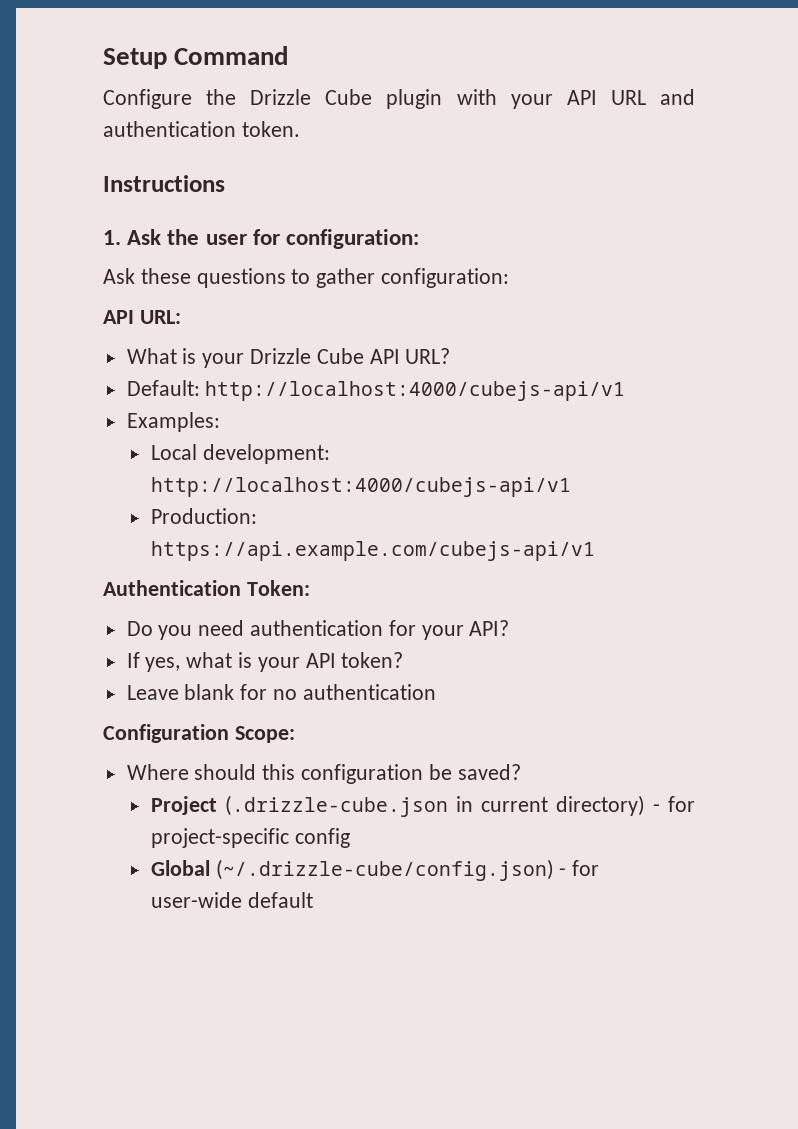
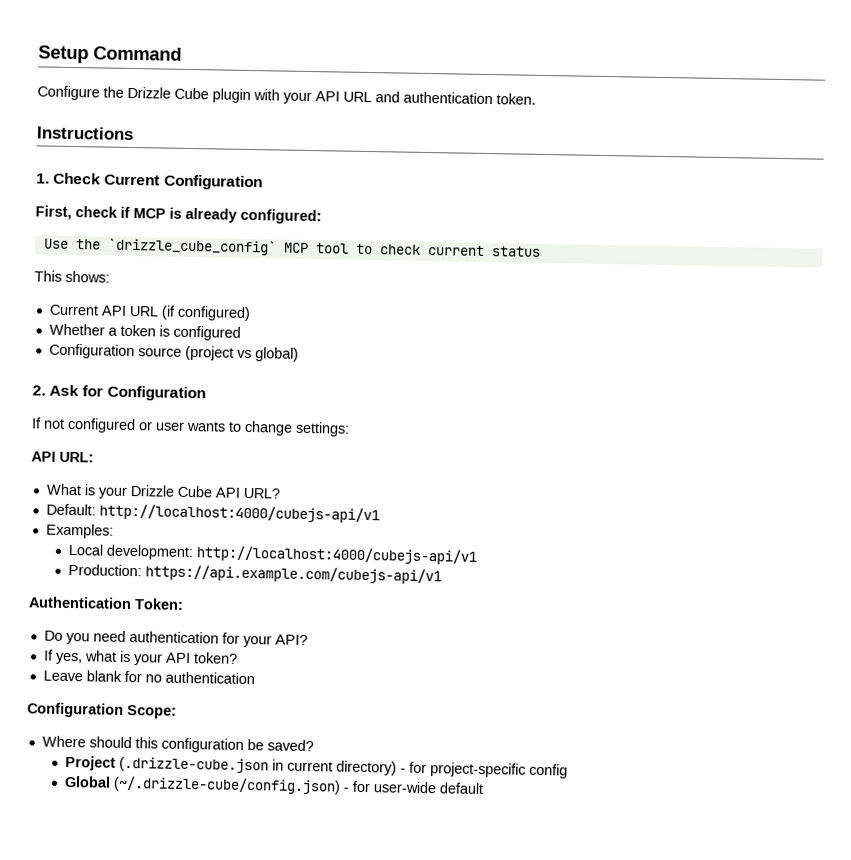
- 1. Ask the user for configuration:
- Ask these questions to gather configuration:
+ 1. Check Current Configuration
+ First, check if MCP is already configured:
+ Use the `drizzle_cube_config` MCP tool to check current status
+ This shows:
+ Current API URL (if configured)
+ Whether a token is configured
+ Configuration source (project vs global)
+ 2. Ask for Configuration
+ If not configured or user wants to change settings:

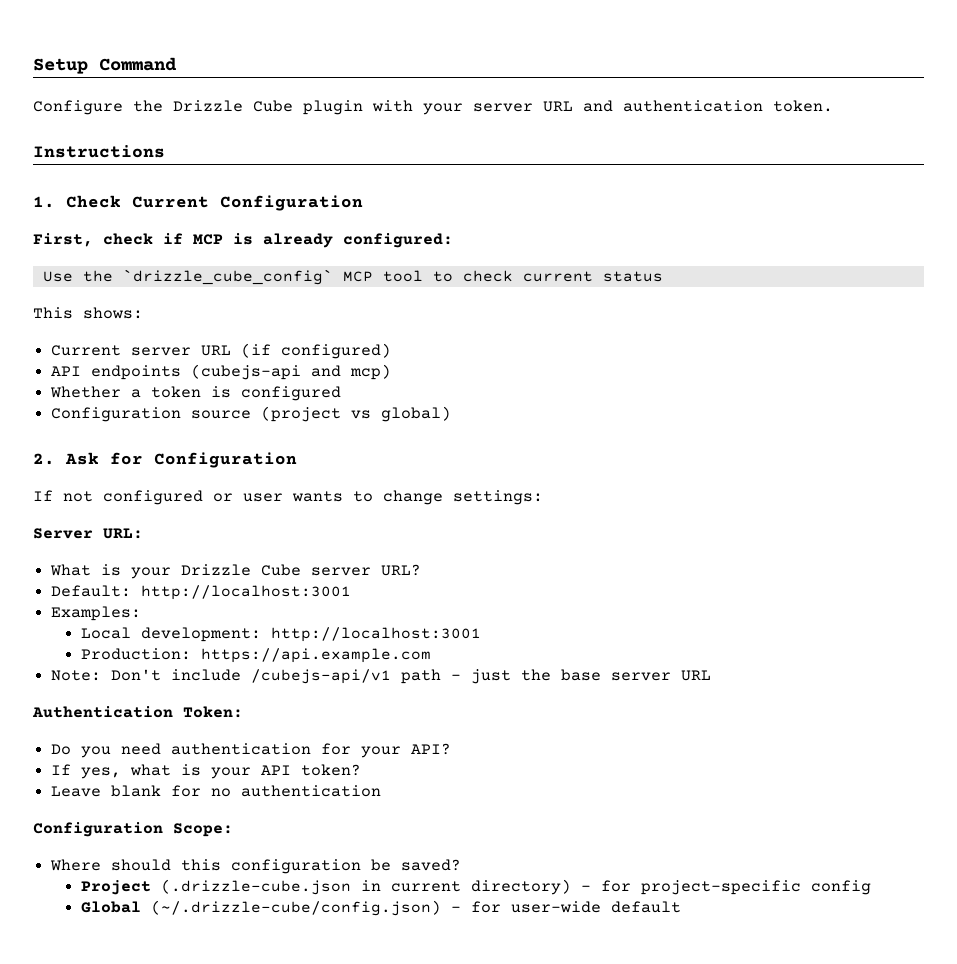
- Configure the Drizzle Cube plugin with your API URL and authentication token.
+ Configure the Drizzle Cube plugin with your server URL and authentication token.
- Current API URL (if configured)
+ Current server URL (if configured)
+ API endpoints (cubejs-api and mcp)
- API URL:
+ Server URL:
- What is your Drizzle Cube API URL?
+ What is your Drizzle Cube server URL?
- Default: http://localhost:4000/cubejs-api/v1
+ Default: http://localhost:3001
- Local development: http://localhost:4000/cubejs-api/v1
+ Local development: http://localhost:3001
- Production: https://api.example.com/cubejs-api/v1
+ Production: https://api.example.com
+ Note: Don't include /cubejs-api/v1 path - just the base server URL

